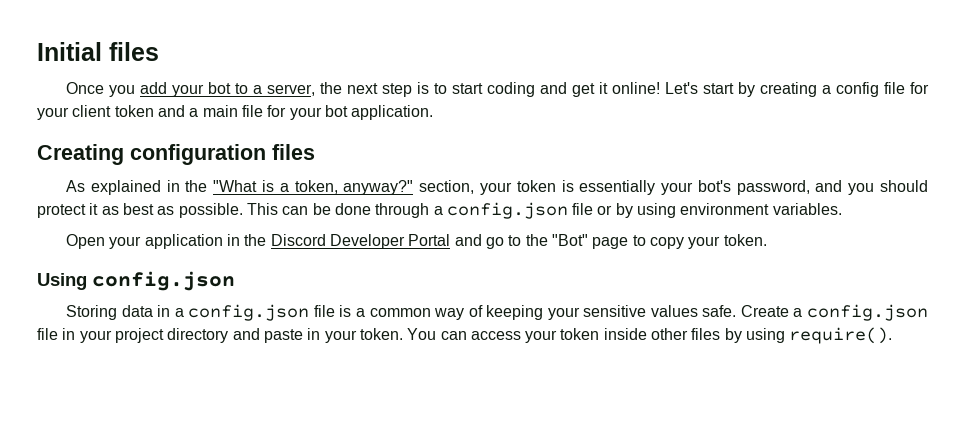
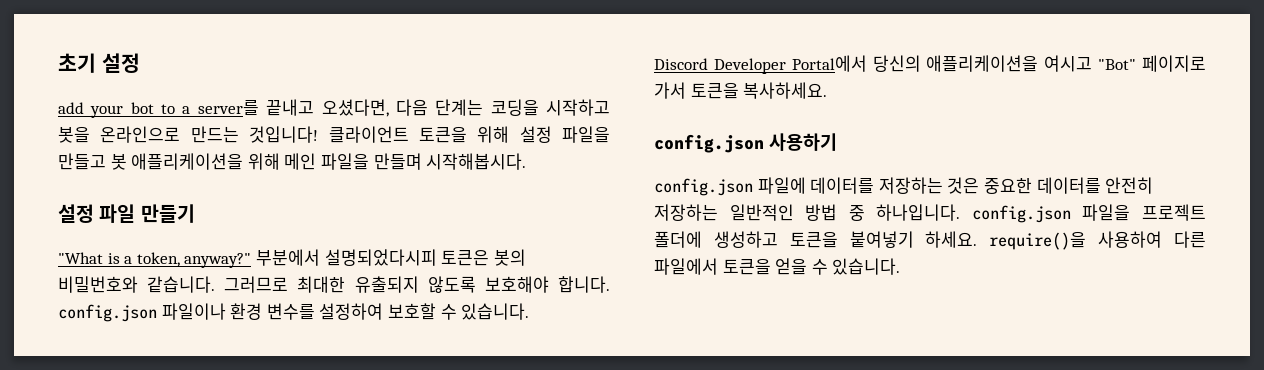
- Initial files
- Once you add your bot to a server, the next step is to start coding and get it online! Let's start by creating a config file for your client token and a main file for your bot application.
- Creating configuration files
- As explained in the "What is a token, anyway?" section, your token is essentially your bot's password, and you should protect it as best as possible. This can be done through a config.json file or by using environment variables.
- Open your application in the Discord Developer Portal and go to the "Bot" page to copy your token.
- Using config.json
- Storing data in a config.json file is a common way of keeping your sensitive values safe. Create a config.json file in your project directory and paste in your token. You can access your token inside other files by using require().
+ 초기 설정
+ add your bot to a server를 끝내고 오셨다면, 다음 단계는 코딩을 시작하고 봇을 온라인으로 만드는 것입니다! 클라이언트 토큰을 위해 설정 파일을 만들고 봇 애플리케이션을 위해 메인 파일을 만들며 시작해봅시다.
+ 설정 파일 만들기
+ "What is a token, anyway?" 부분에서 설명되었다시피 토큰은 봇의 비밀번호와 같습니다. 그러므로 최대한 유출되지 않도록 보호해야 합니다. config.json 파일이나 환경 변수를 설정하여 보호할 수 있습니다.
+ Discord Developer Portal에서 당신의 애플리케이션을 여시고 "Bot" 페이지로 가서 토큰을 복사하세요.
+ config.json 사용하기
+ config.json 파일에 데이터를 저장하는 것은 중요한 데이터를 안전히 저장하는 일반적인 방법 중 하나입니다. config.json 파일을 프로젝트 폴더에 생성하고 토큰을 붙여넣기 하세요. require()을 사용하여 다른 파일에서 토큰을 얻을 수 있습니다.

